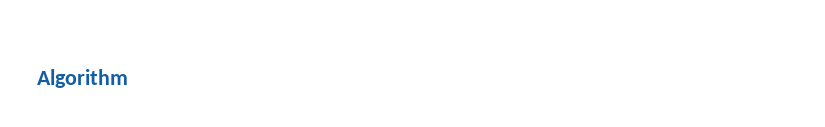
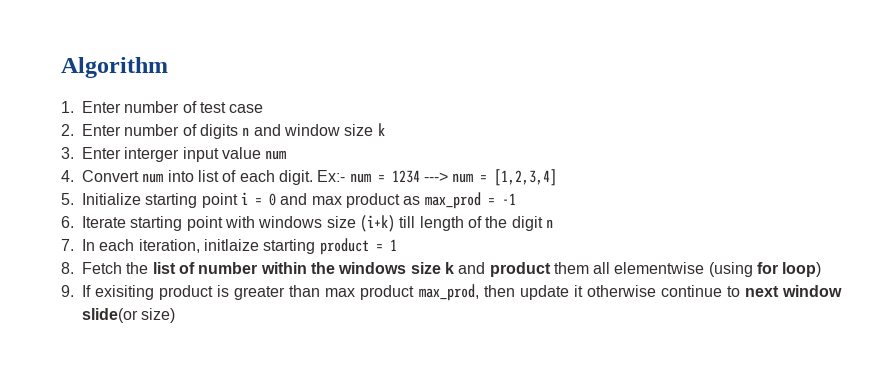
+ 1. Enter number of test case
+ 2. Enter number of digits n and window size k
+ 3. Enter interger input value num
+ 4. Convert num into list of each digit. Ex:- num = 1234 ---> num = [1,2,3,4]
+ 5. Initialize starting point i = 0 and max product as max_prod = -1
+ 6. Iterate starting point with windows size (i+k) till length of the digit n
+ 7. In each iteration, initlaize starting product = 1
+ 8. Fetch the list of number within the windows size k and product them all elementwise (using for loop)
+ 9. If exisiting product is greater than max product max_prod, then update it otherwise continue to next window slide(or size)

